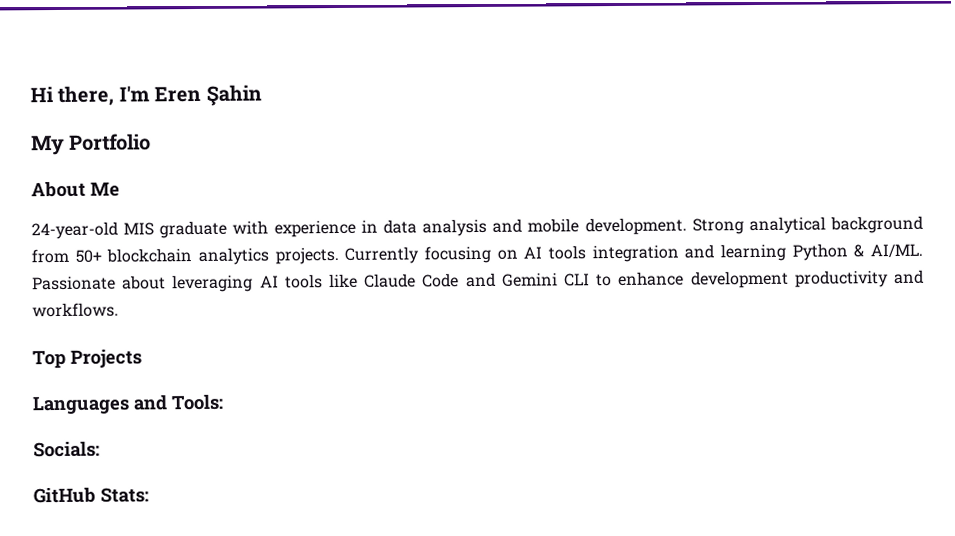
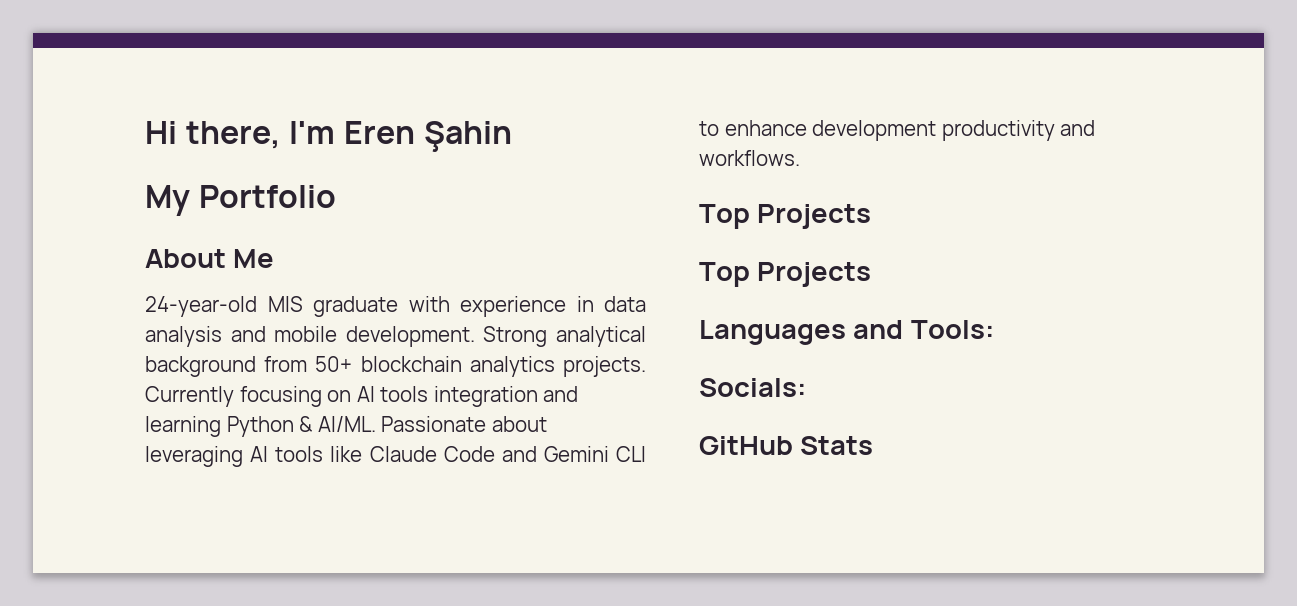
  Passionate about leveraging AI tools like Claude Code and Gemini CLI to enhance development productivity and workflows.
+ Top Projects
- GitHub Stats:
+ GitHub Stats

